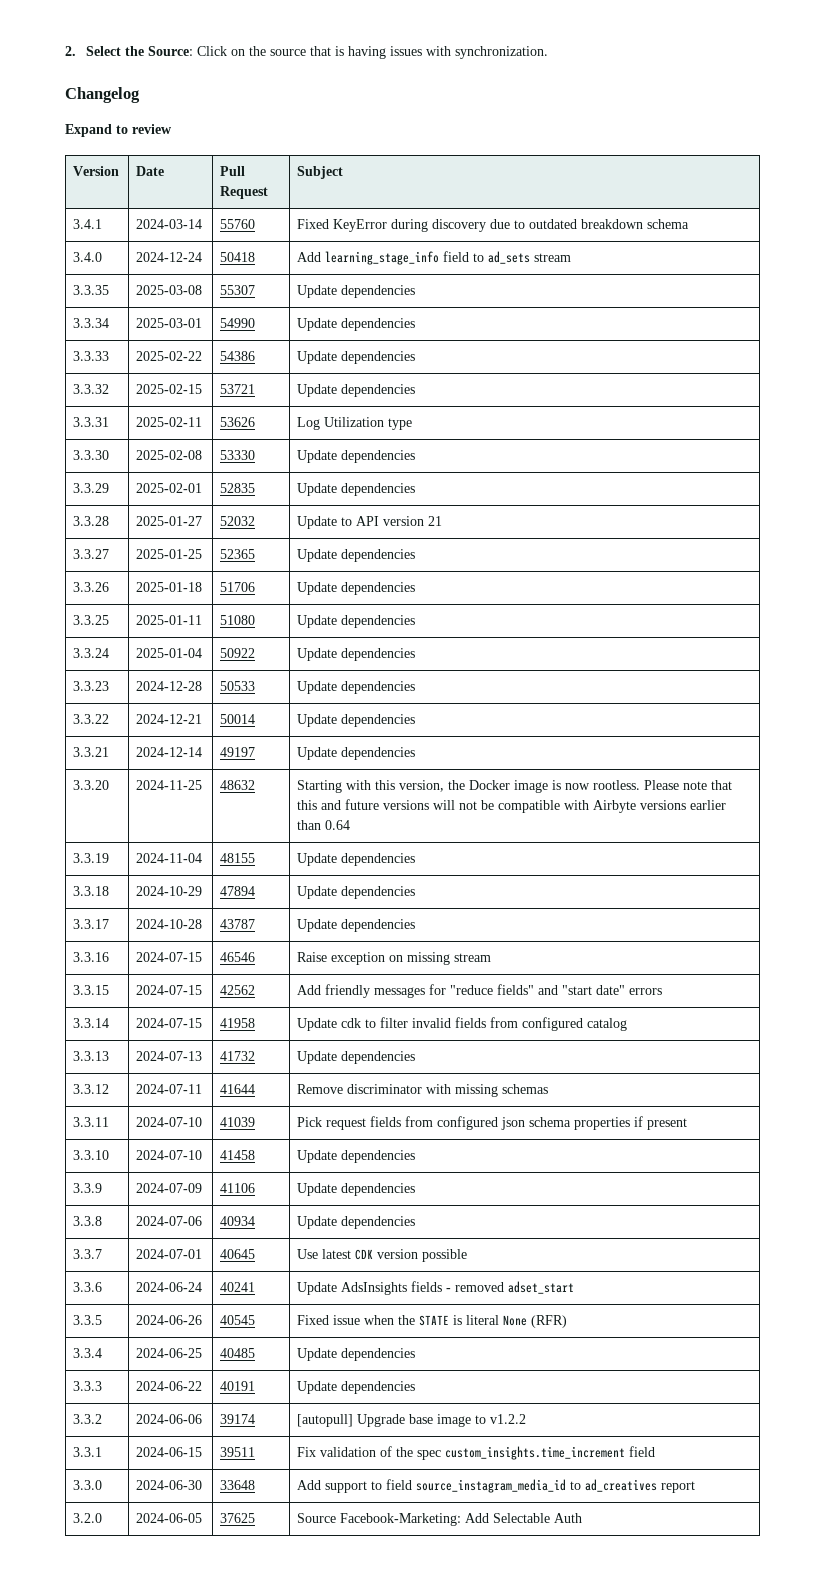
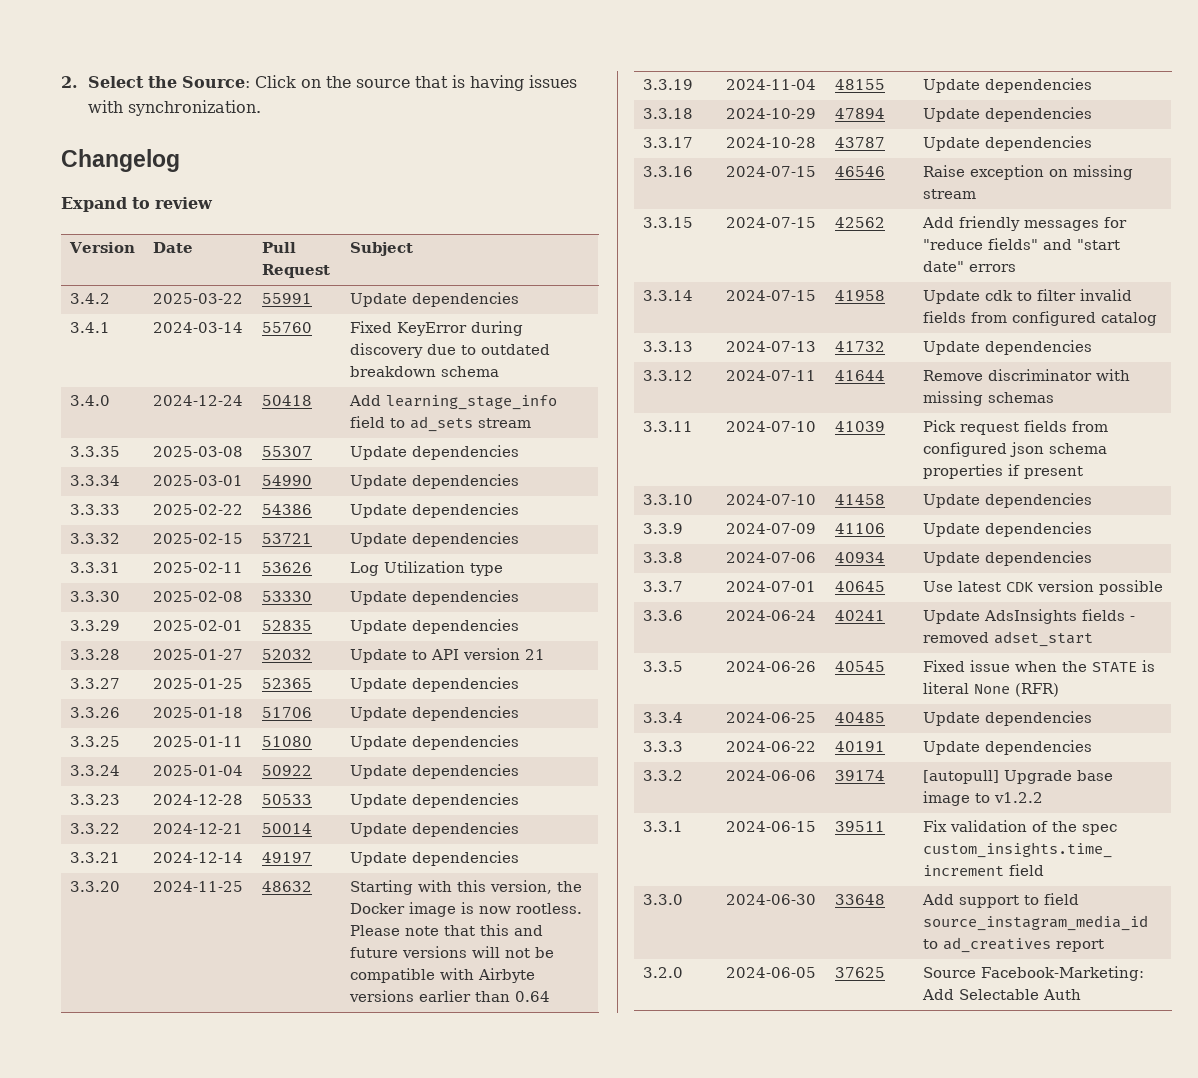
+ 3.4.2 | 2025-03-22 | 55991 | Update dependencies

